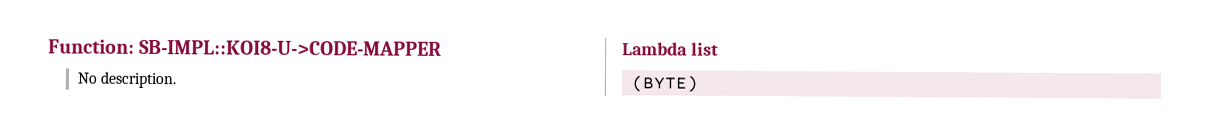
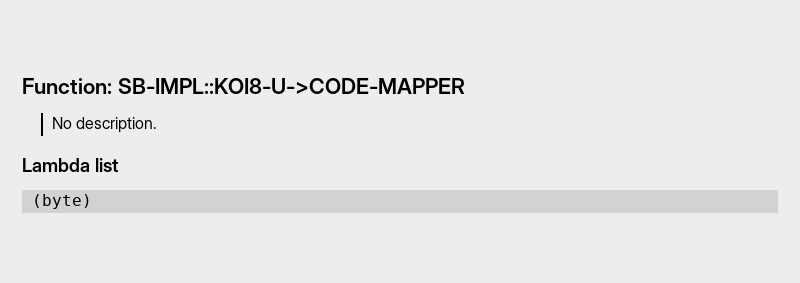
- (BYTE)
+ (byte)

